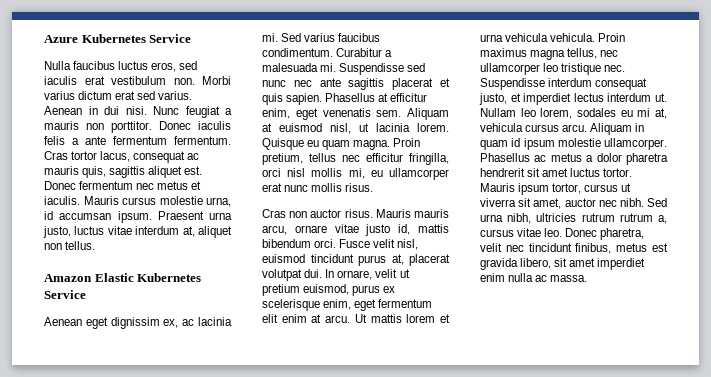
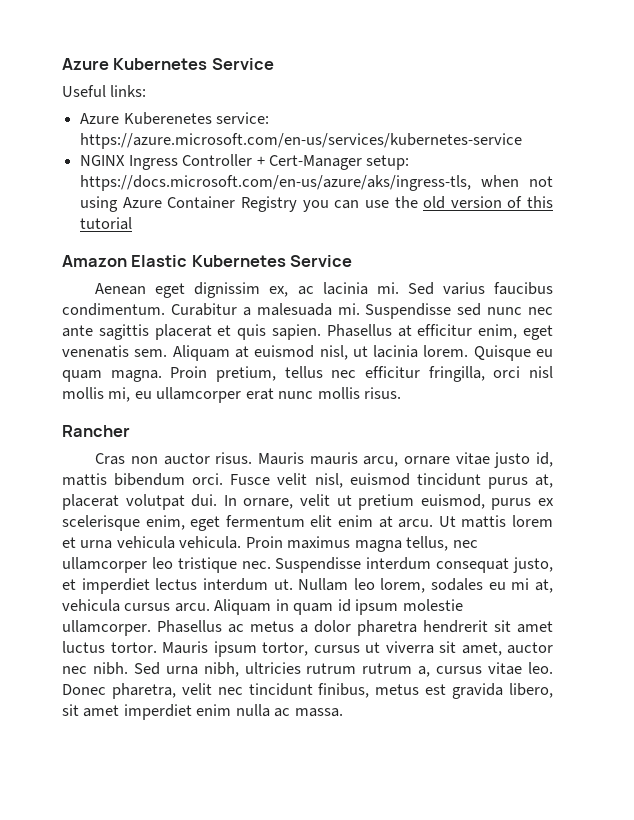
- Nulla faucibus luctus eros, sed iaculis erat vestibulum non. Morbi varius dictum erat sed varius. Aenean in dui nisi. Nunc feugiat a mauris non porttitor. Donec iaculis felis a ante fermentum fermentum. Cras tortor lacus, consequat ac mauris quis, sagittis aliquet est. Donec fermentum nec metus et iaculis. Mauris cursus molestie urna, id accumsan ipsum. Praesent urna justo, luctus vitae interdum at, aliquet non tellus.
+ Useful links:
+ Azure Kuberenetes service: https://azure.microsoft.com/en-us/services/kubernetes-service
+ NGINX Ingress Controller + Cert-Manager setup: https://docs.microsoft.com/en-us/azure/aks/ingress-tls, when not using Azure Container Registry you can use the old version of this tutorial
+ Rancher

